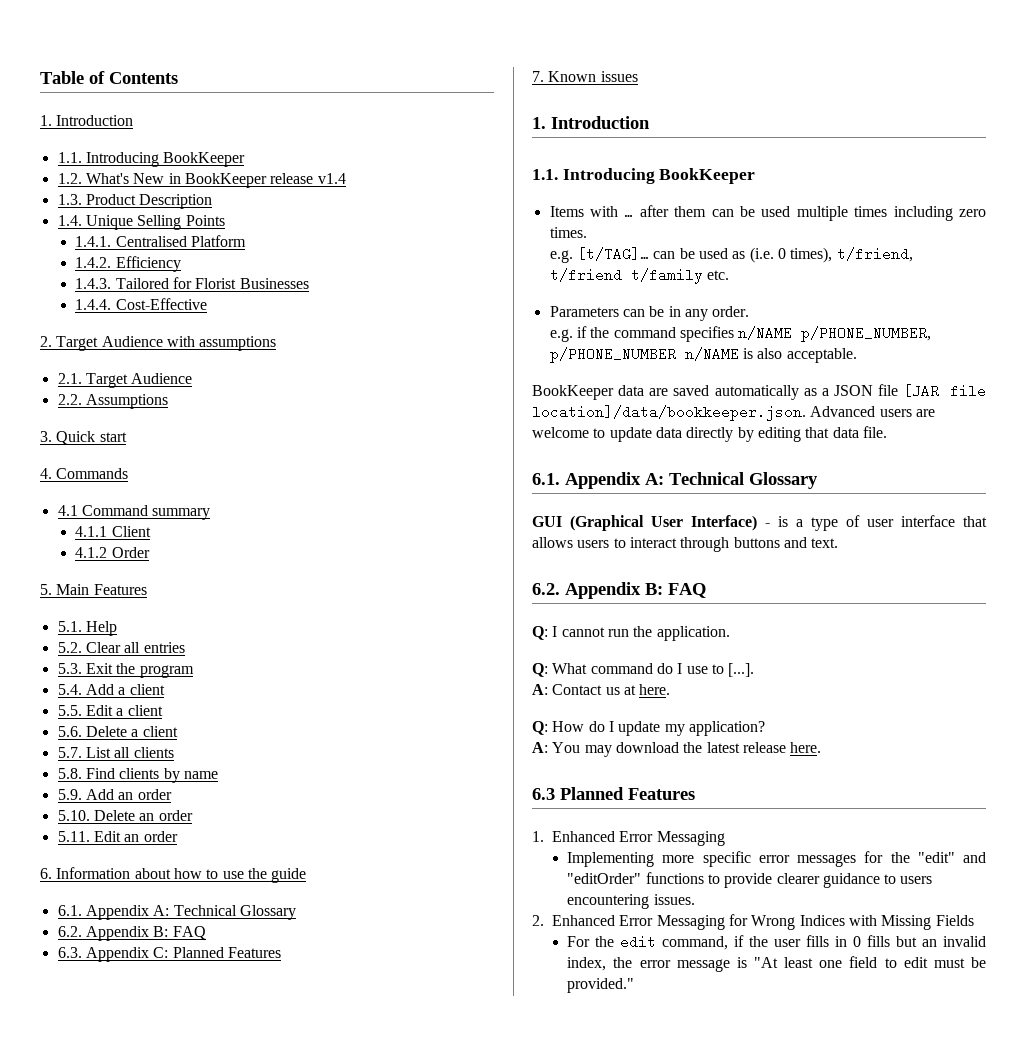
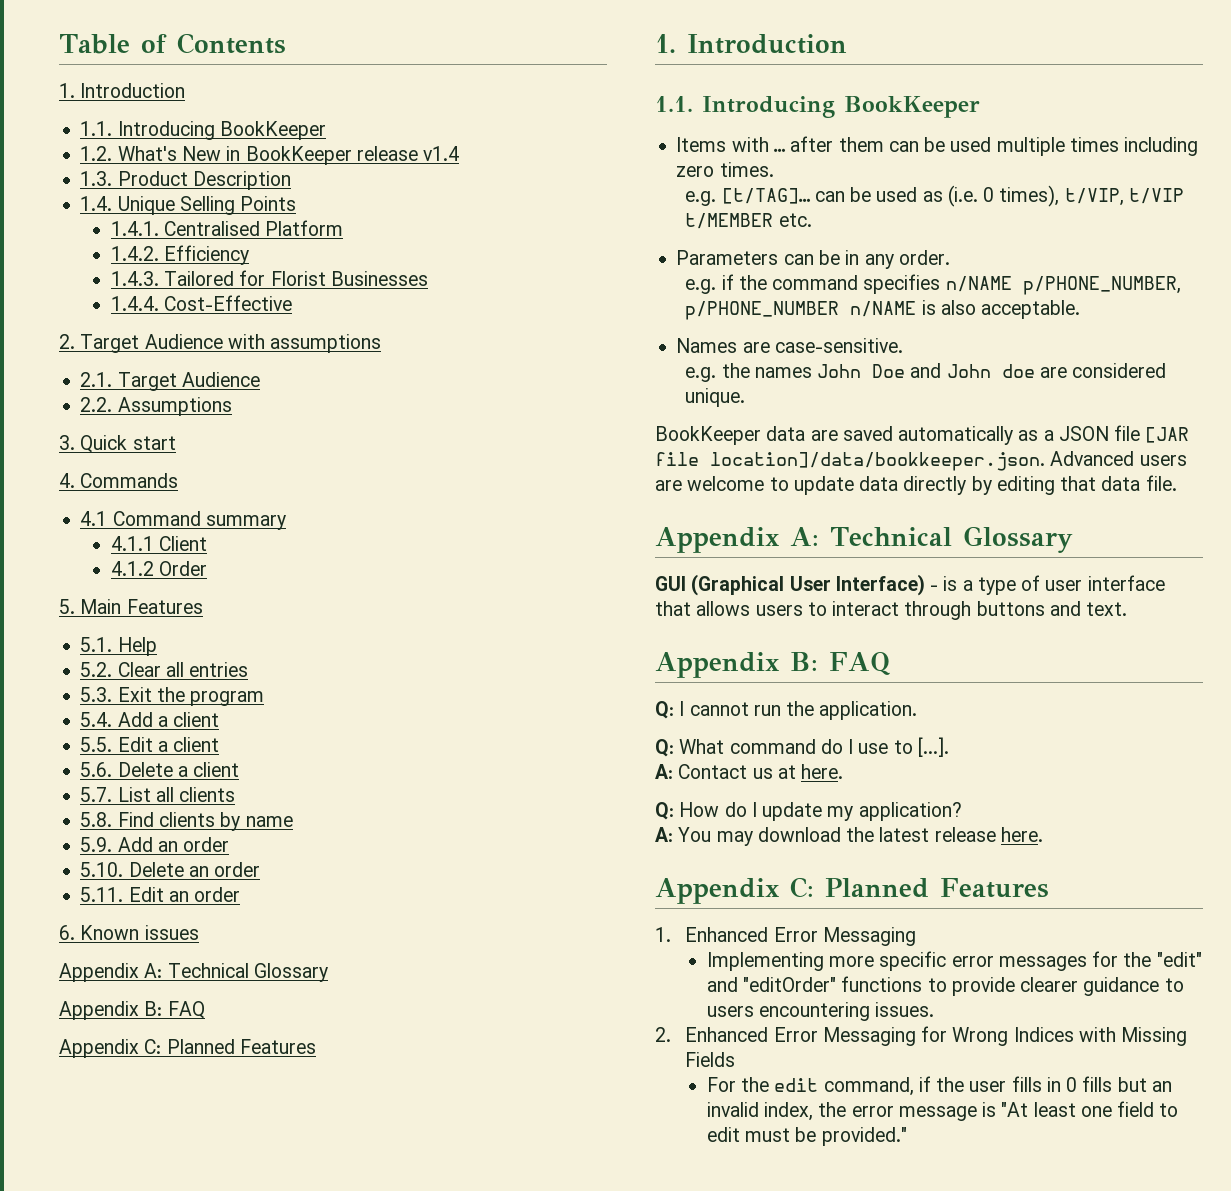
- 6. Information about how to use the guide
- 6.1. Appendix A: Technical Glossary
- 6.2. Appendix B: FAQ
- 6.3. Appendix C: Planned Features
- 7. Known issues
+ 6. Known issues
+ Appendix A: Technical Glossary
+ Appendix B: FAQ
+ Appendix C: Planned Features
- e.g. [t/TAG]… can be used as (i.e. 0 times), t/friend, t/friend t/family etc.
+ e.g. [t/TAG]… can be used as (i.e. 0 times), t/VIP, t/VIP t/MEMBER etc.
+ Names are case-sensitive.
+ e.g. the names John Doe and John doe are considered unique.
  BookKeeper data are saved automatically as a JSON file [JAR file location]/data/bookkeeper.json. Advanced users are welcome to update data directly by editing that data file.
- 6.1. Appendix A: Technical Glossary
+ Appendix A: Technical Glossary
  GUI (Graphical User Interface) - is a type of user interface that allows users to interact through buttons and text.
- 6.2. Appendix B: FAQ
+ Appendix B: FAQ
  A: You may download the latest release here.
- 6.3 Planned Features
+ Appendix C: Planned Features

